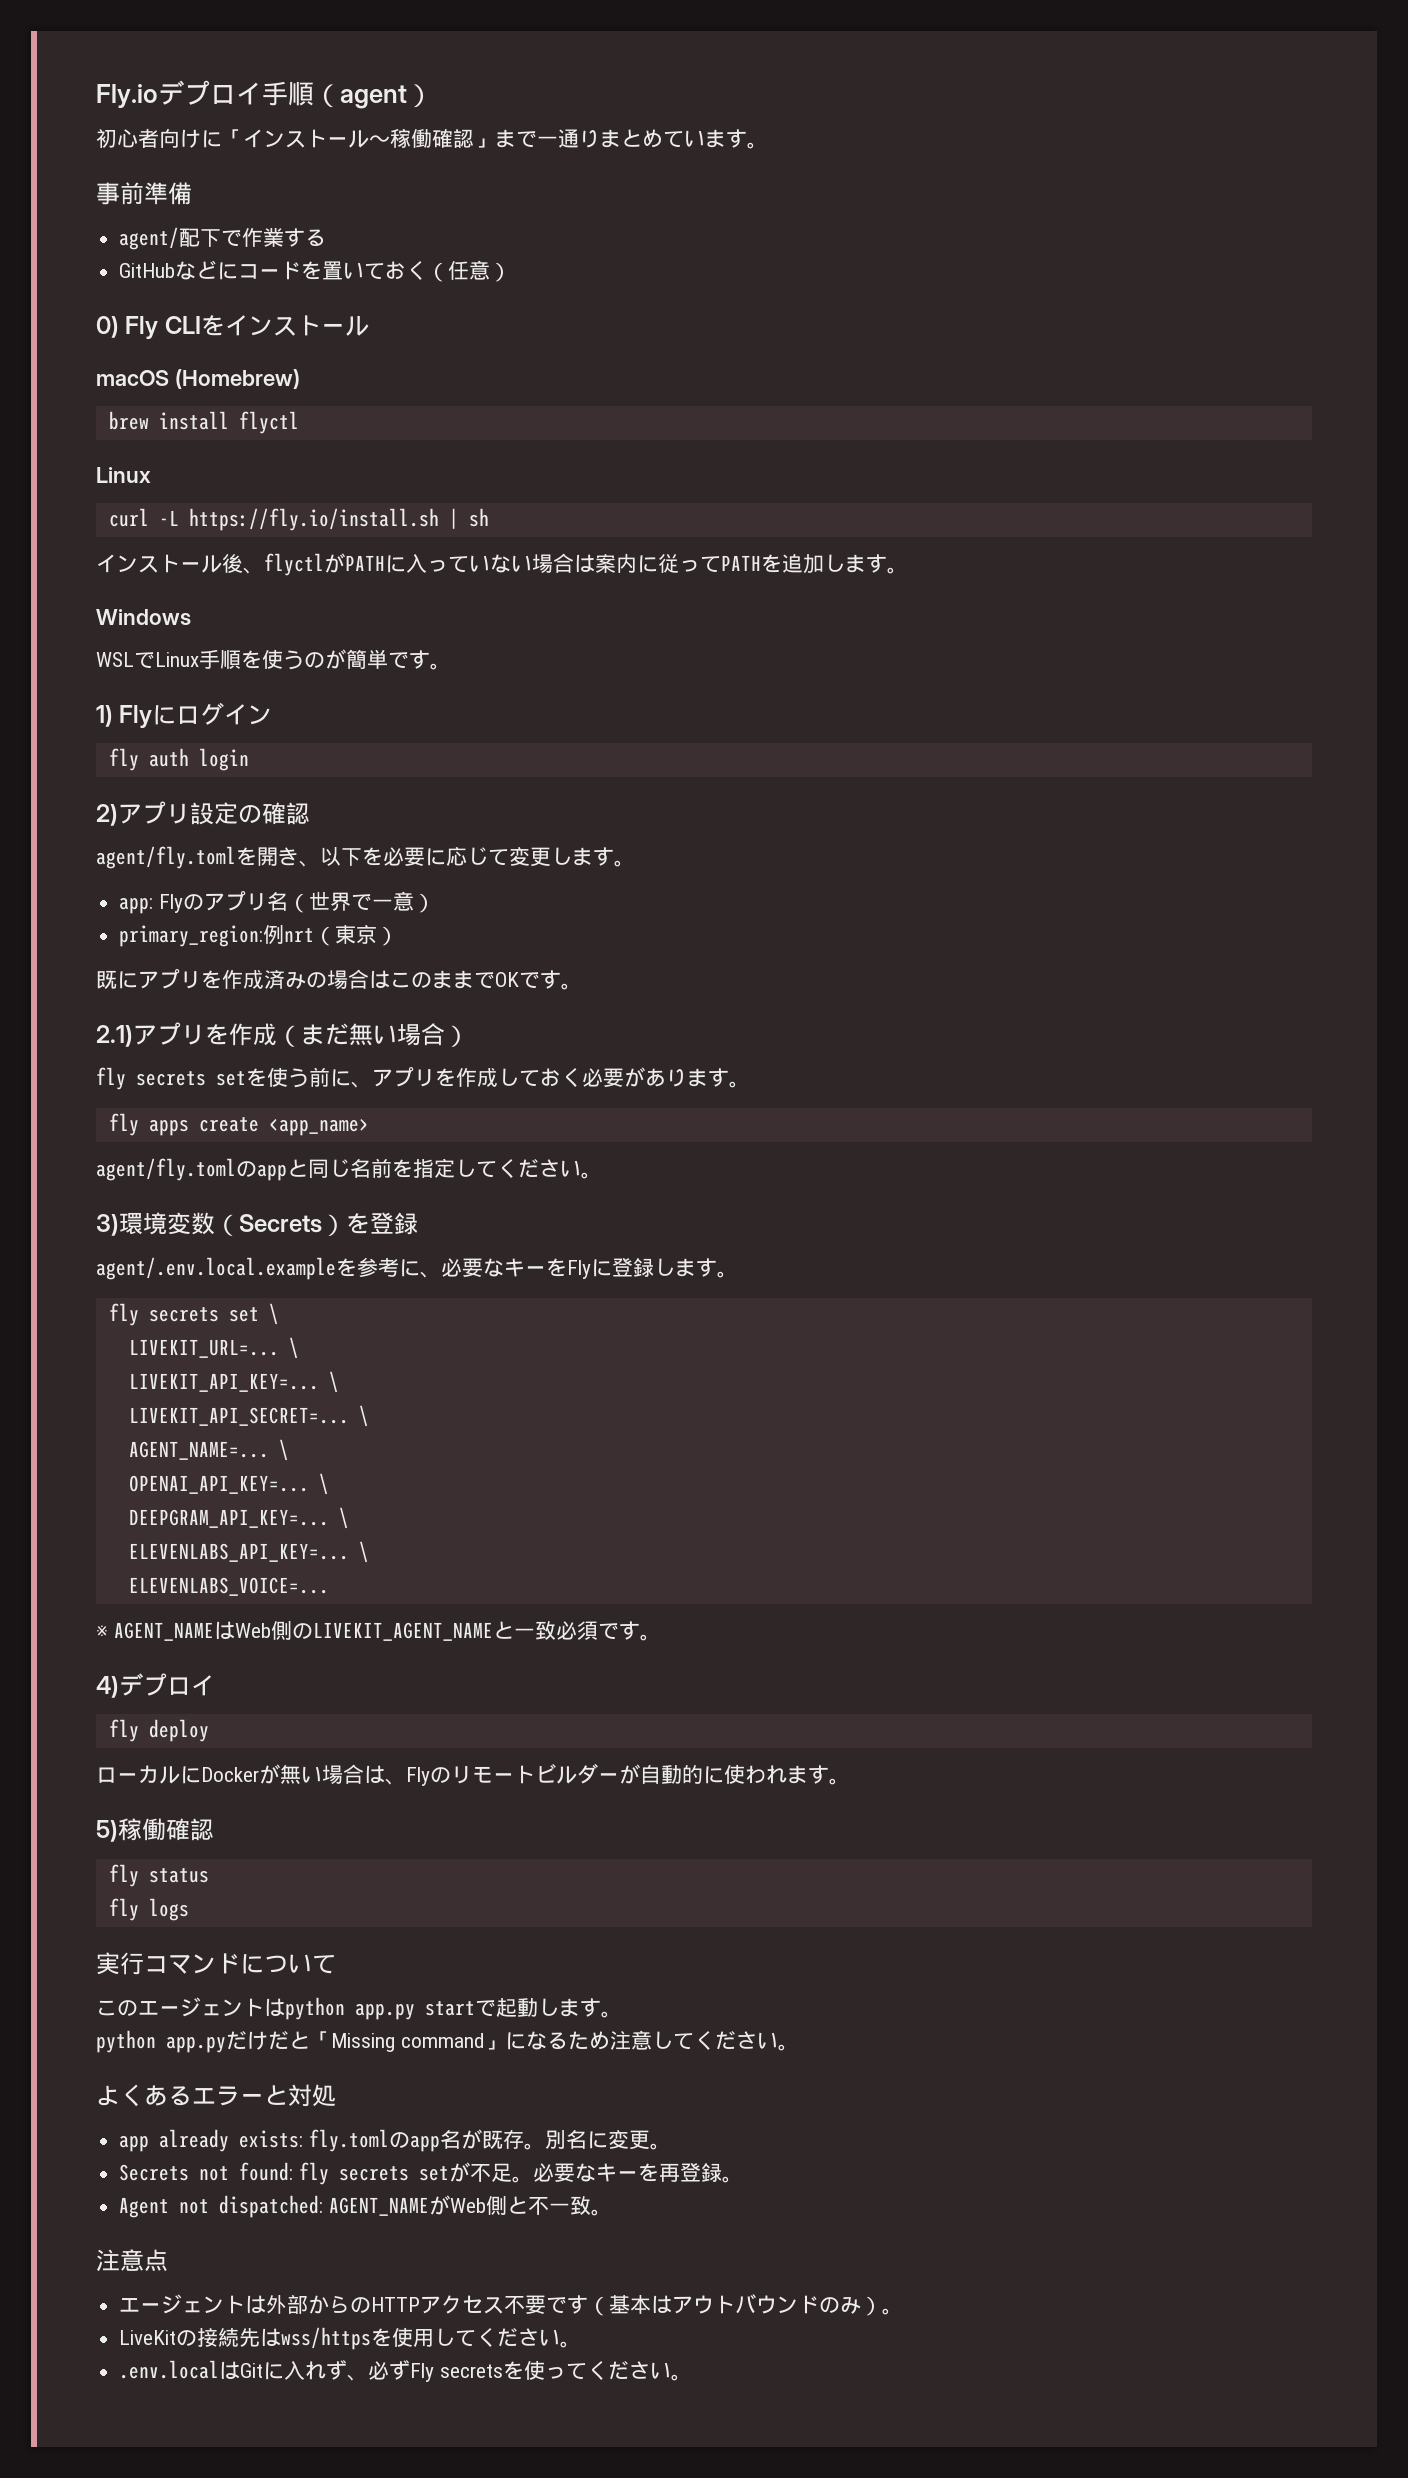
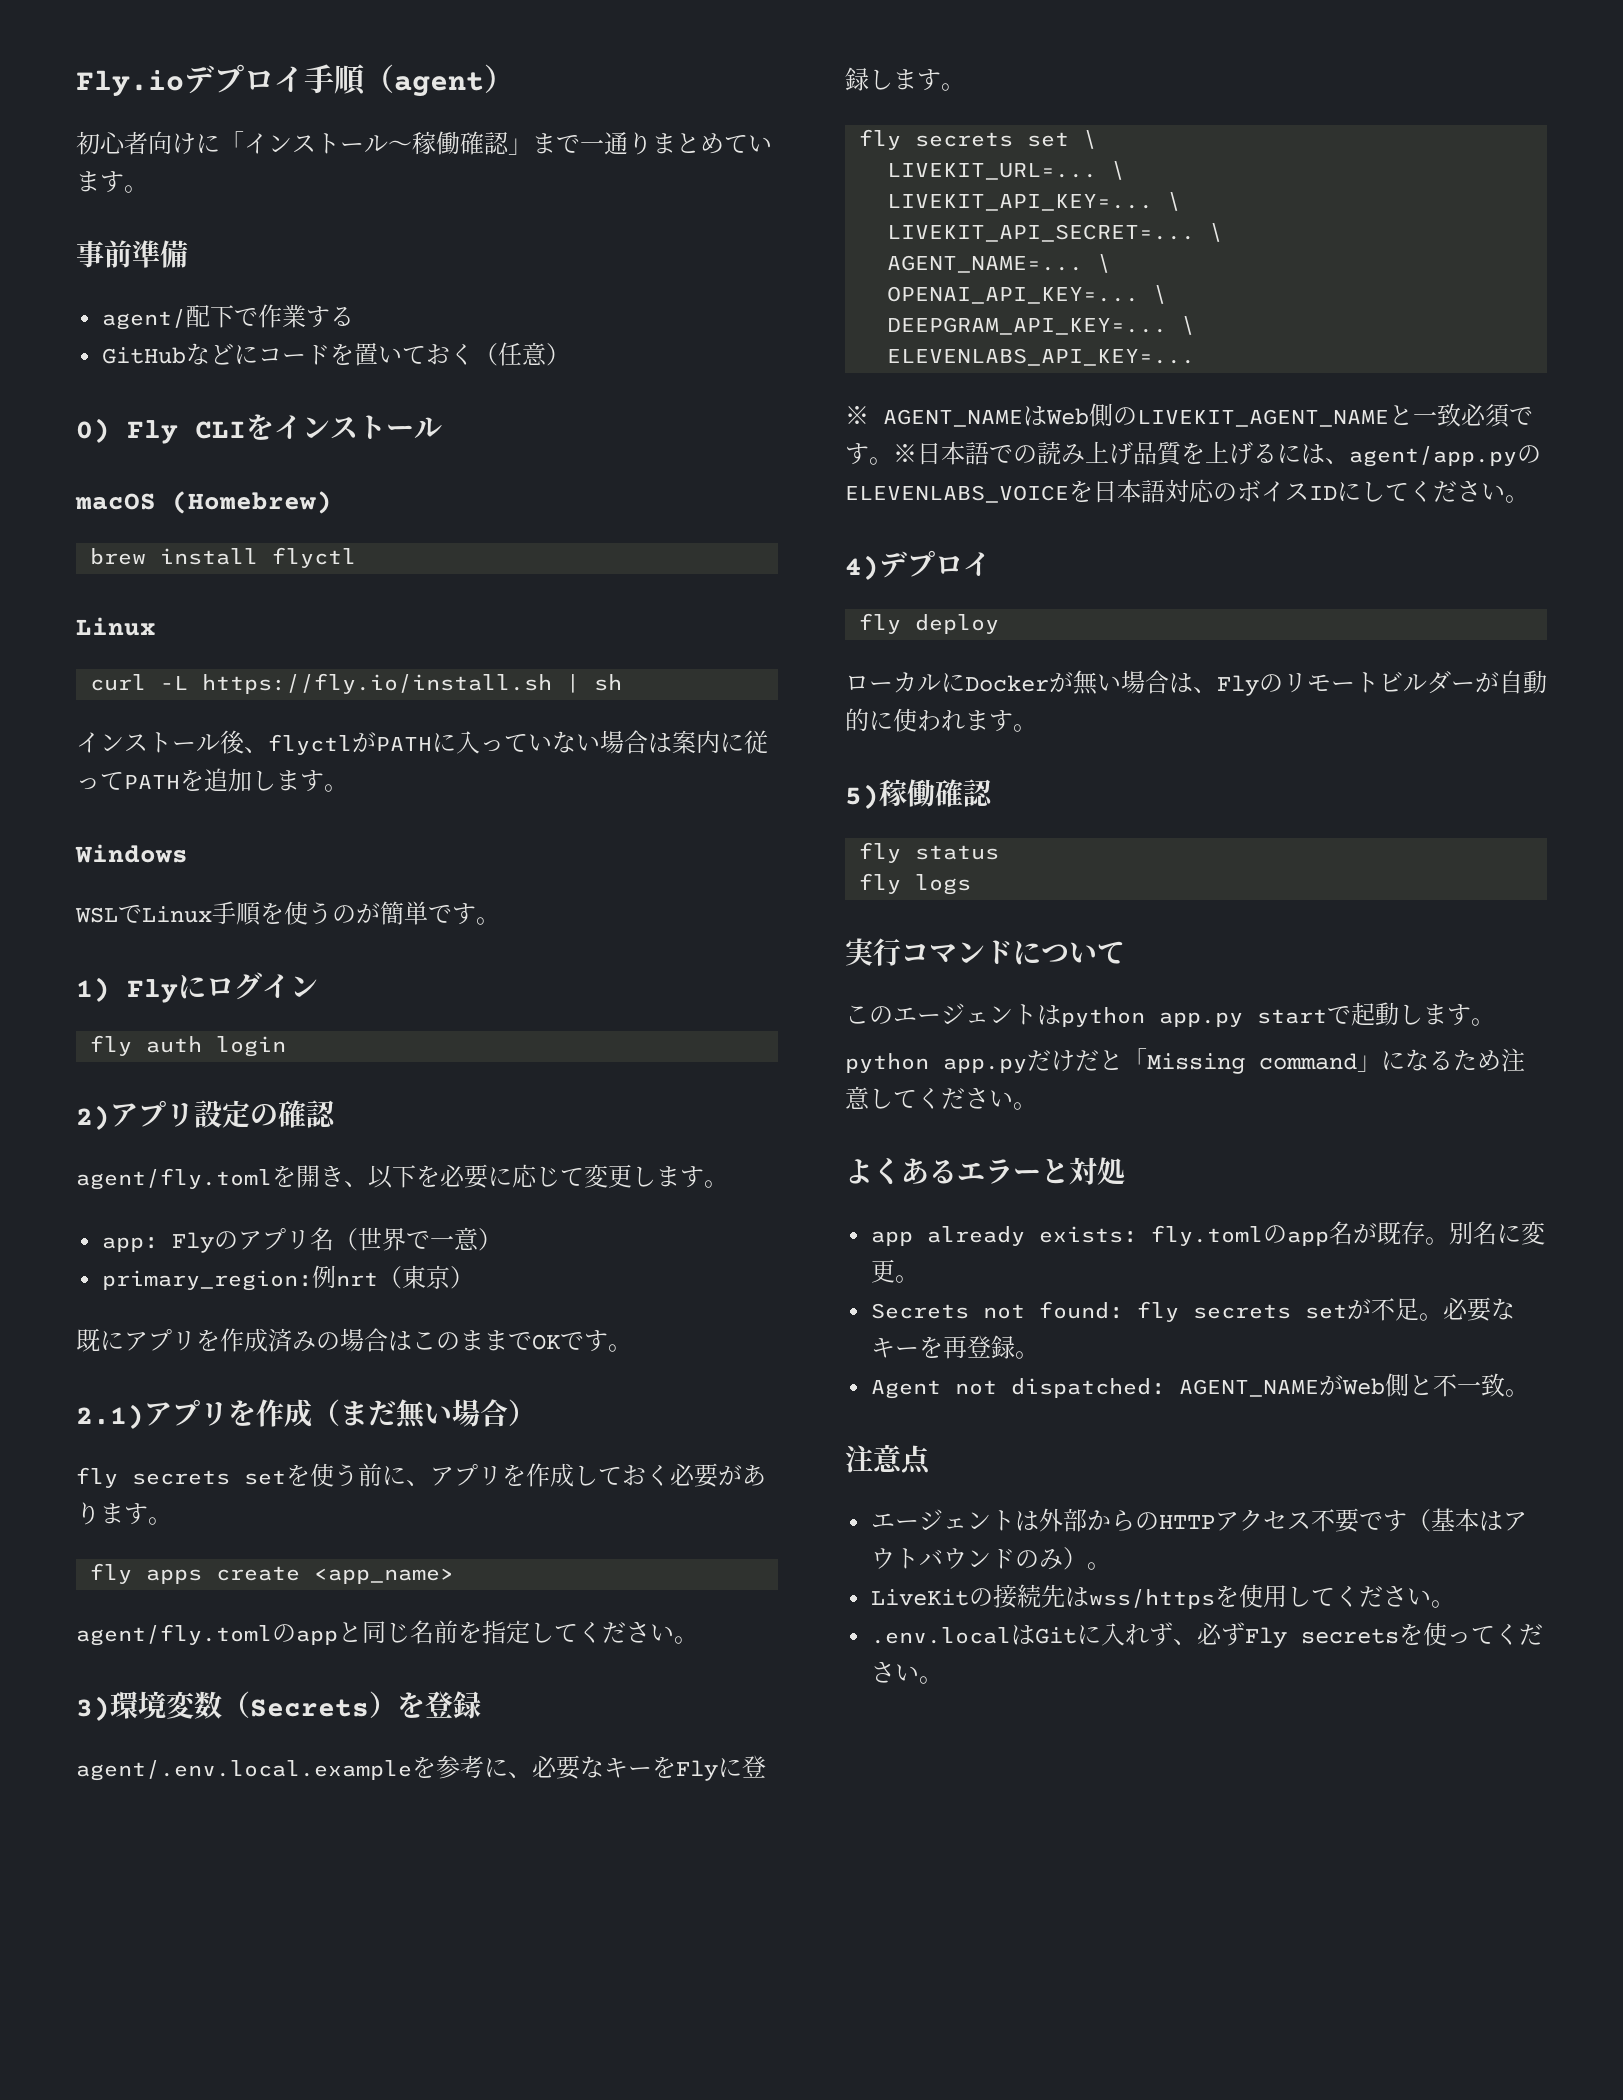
- ELEVENLABS_API_KEY=... \
- ELEVENLABS_VOICE=...
+ ELEVENLABS_API_KEY=...
+ ※日本語での読み上げ品質を上げるには、agent/app.pyのELEVENLABS_VOICEを日本語対応のボイスIDにしてください。

